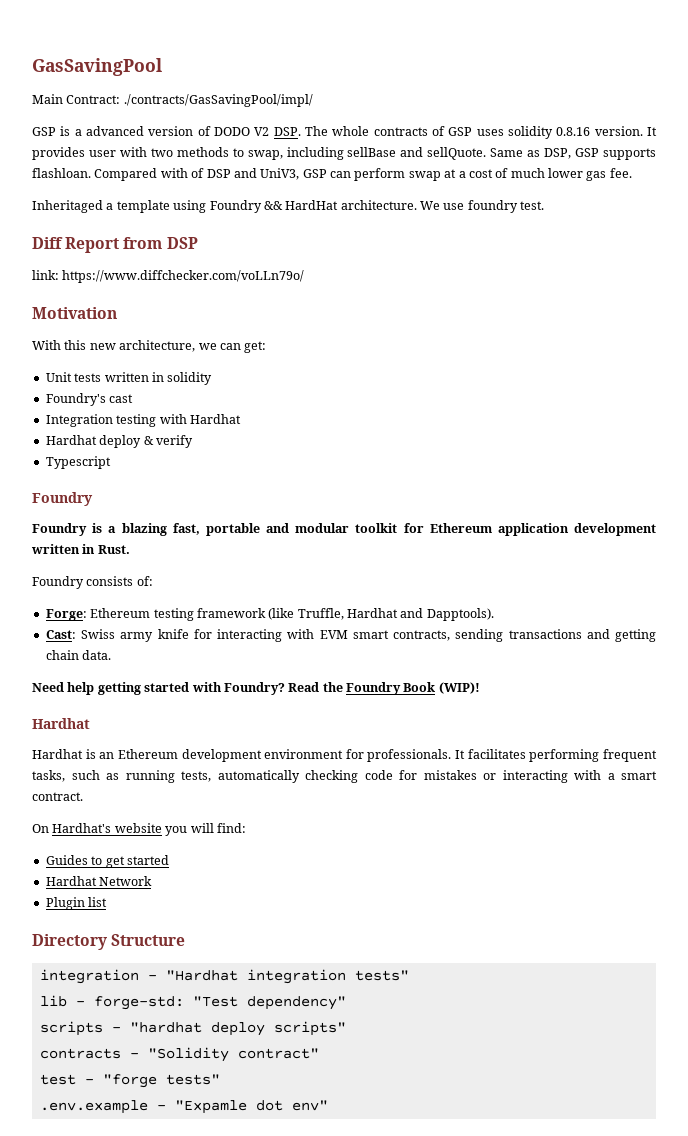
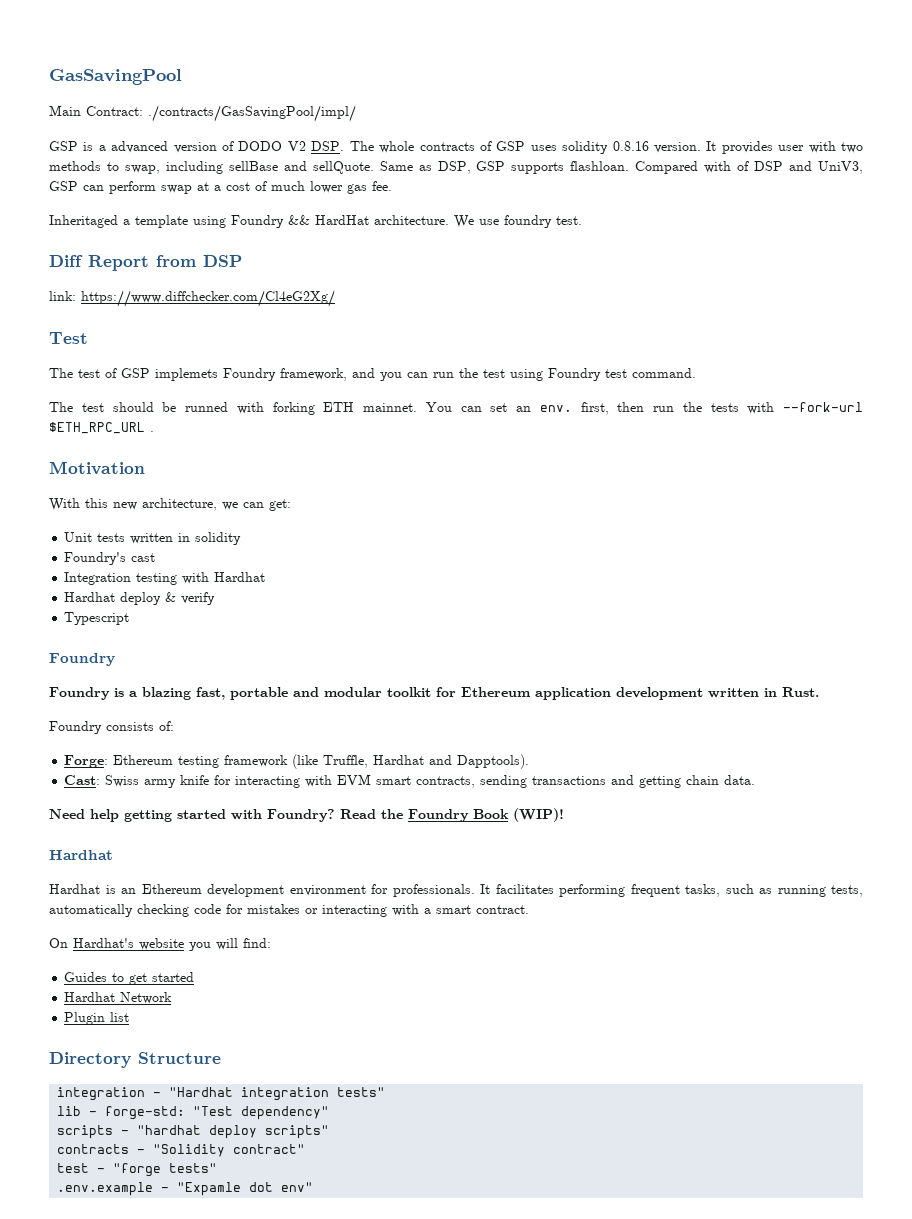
- link: https://www.diffchecker.com/voLLn79o/
+ link: https://www.diffchecker.com/Cl4eG2Xg/
+ Test
+ The test of GSP implemets Foundry framework, and you can run the test using Foundry test command.
+ The test should be runned with forking ETH mainnet. You can set an env. first, then run the tests with --fork-url $ETH_RPC_URL .

